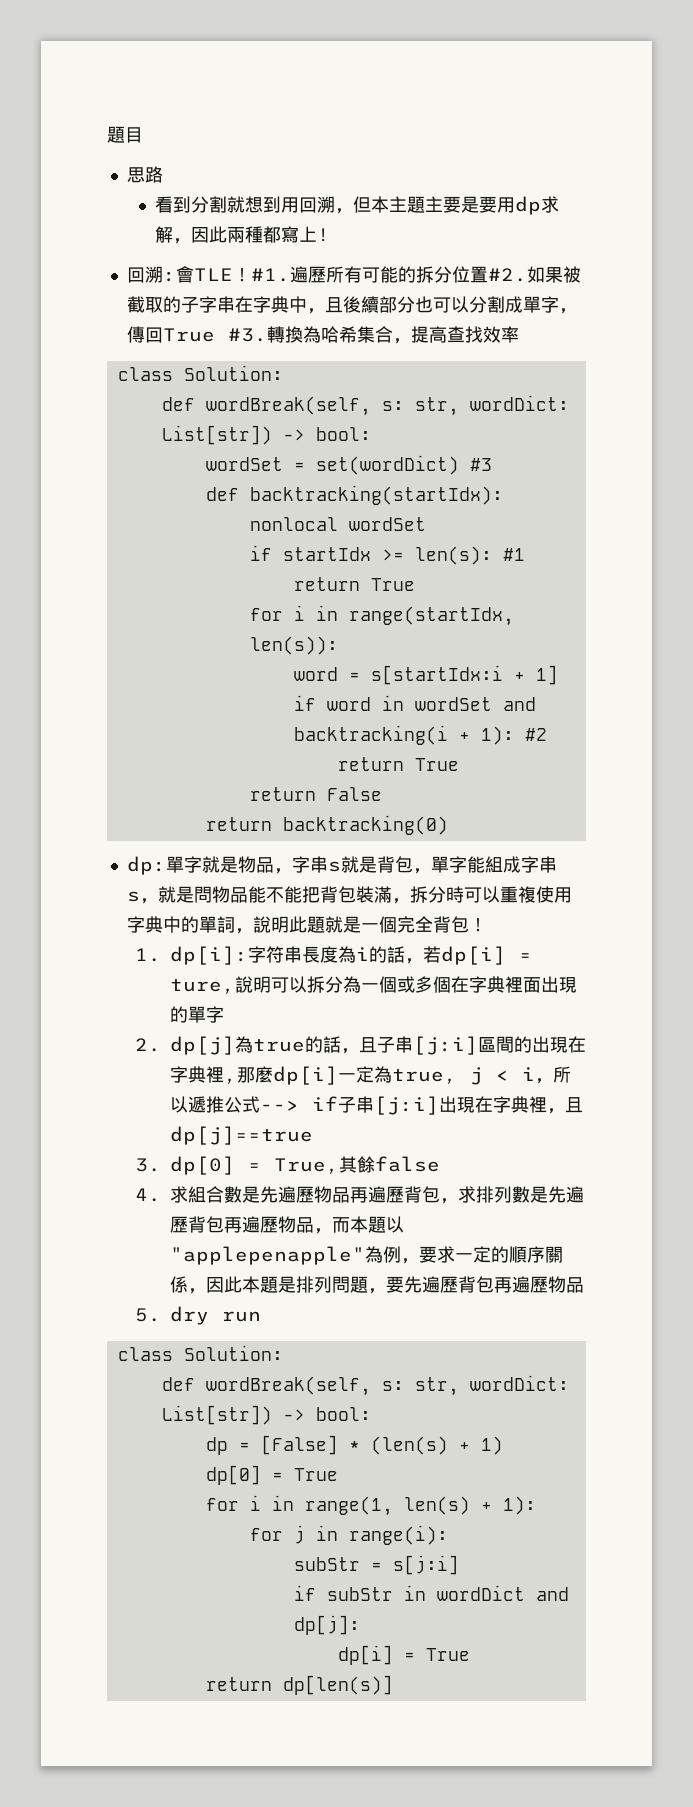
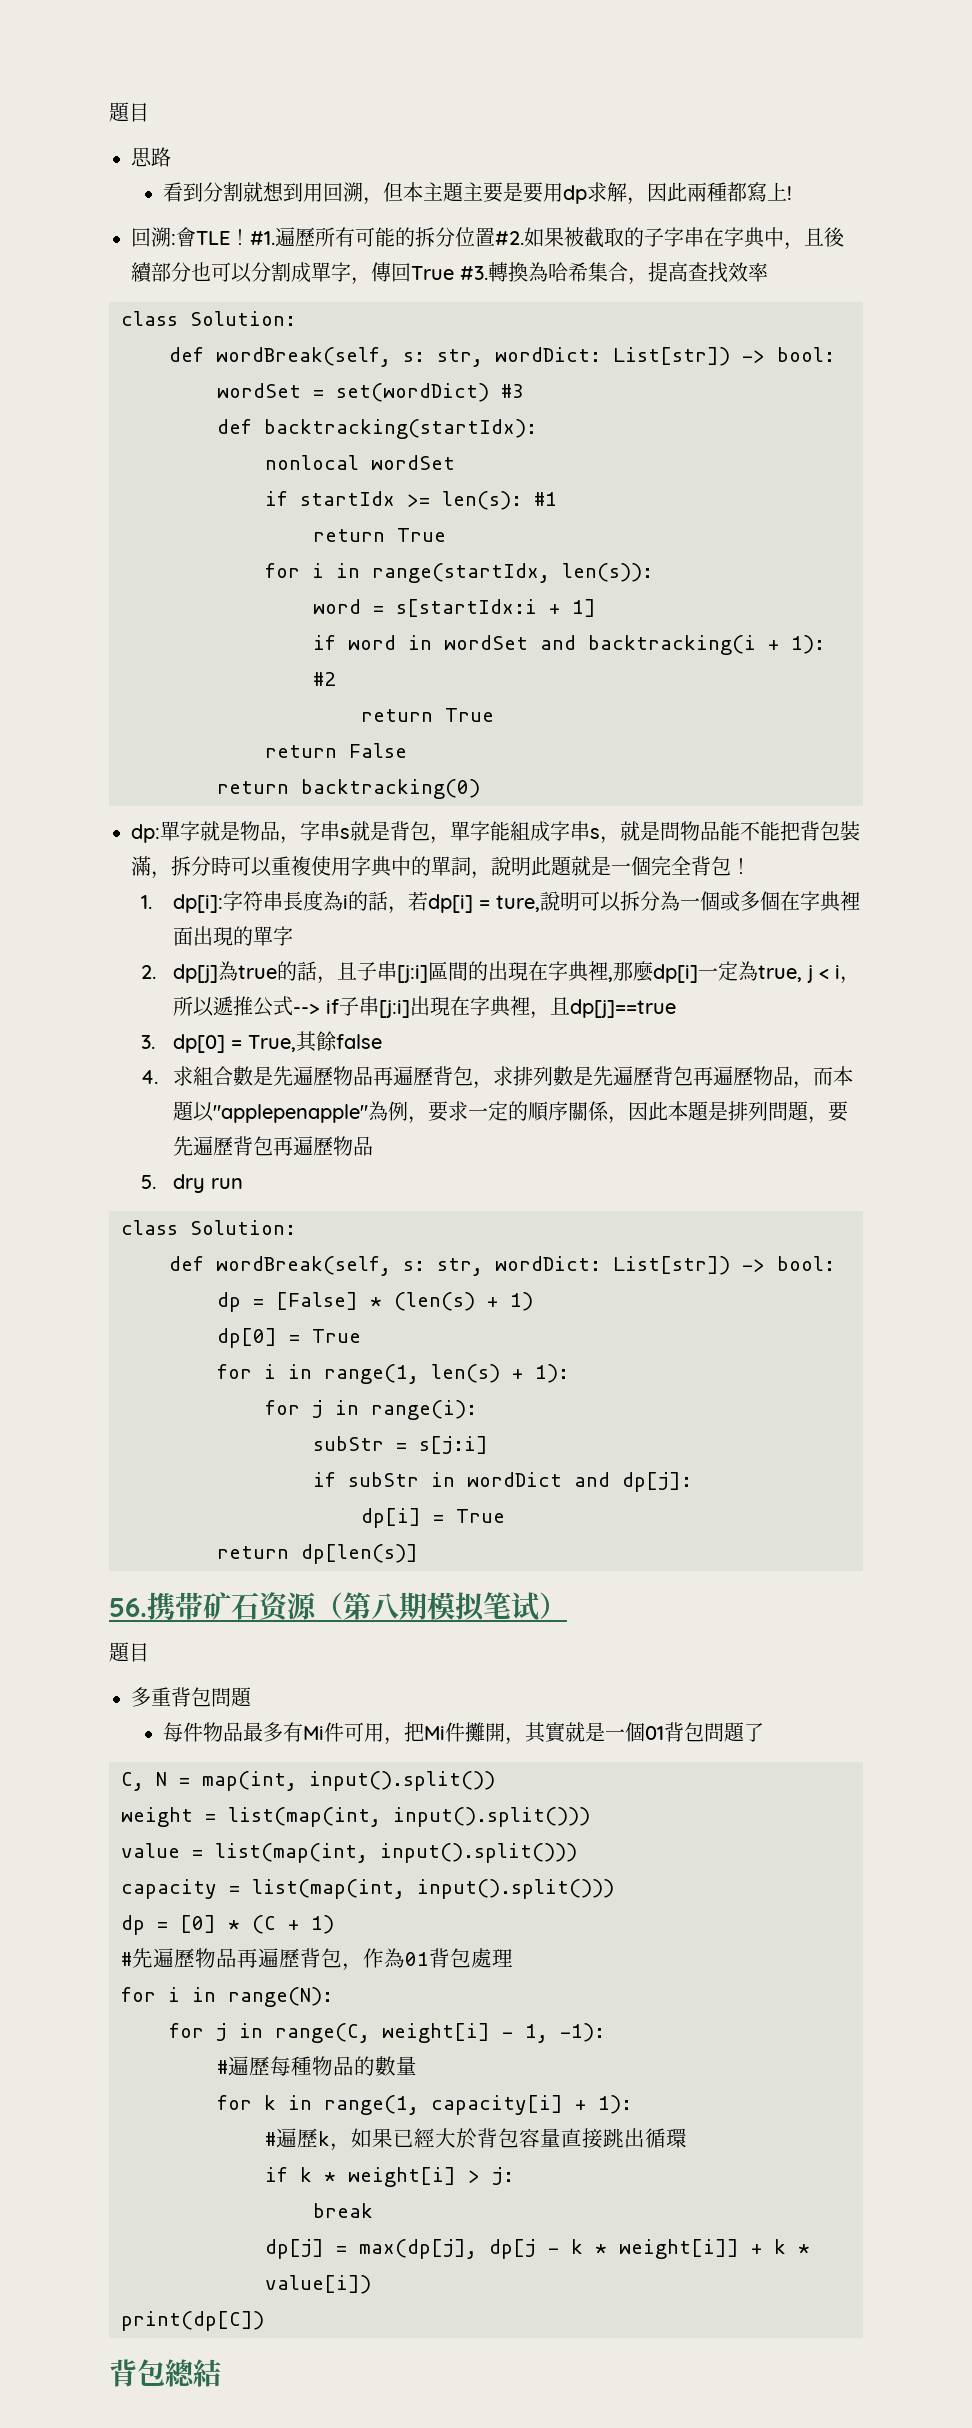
+ 56.携带矿石资源（第八期模拟笔试）
+ 題目
+ 多重背包問題
+ 每件物品最多有Mi件可用，把Mi件攤開，其實就是一個01背包問題了
+ C, N = map(int, input().split())
+ weight = list(map(int, input().split()))
+ value = list(map(int, input().split()))
+ capacity = list(map(int, input().split()))
+ dp = [0] * (C + 1)
+ #先遍歷物品再遍歷背包，作為01背包處理
+ for i in range(N):
+ for j in range(C, weight[i] - 1, -1):
+ #遍歷每種物品的數量
+ for k in range(1, capacity[i] + 1):
+ #遍歷k，如果已經大於背包容量直接跳出循環
+ if k * weight[i] > j:
+ break
+ dp[j] = max(dp[j], dp[j - k * weight[i]] + k * value[i])
+ print(dp[C])
+ 背包總結

